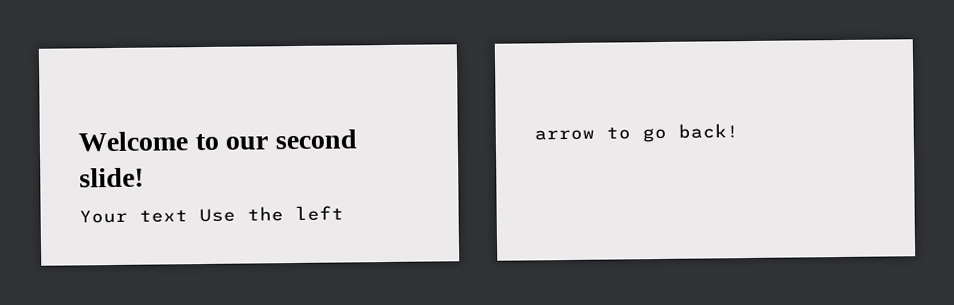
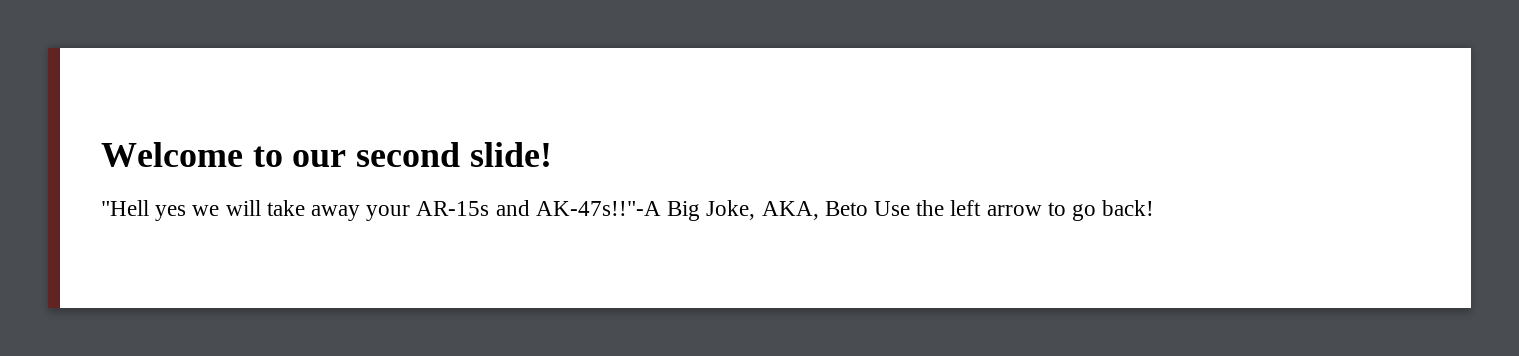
- Your text Use the left arrow to go back!
+ "Hell yes we will take away your AR-15s and AK-47s!!"-A Big Joke, AKA, Beto Use the left arrow to go back!

